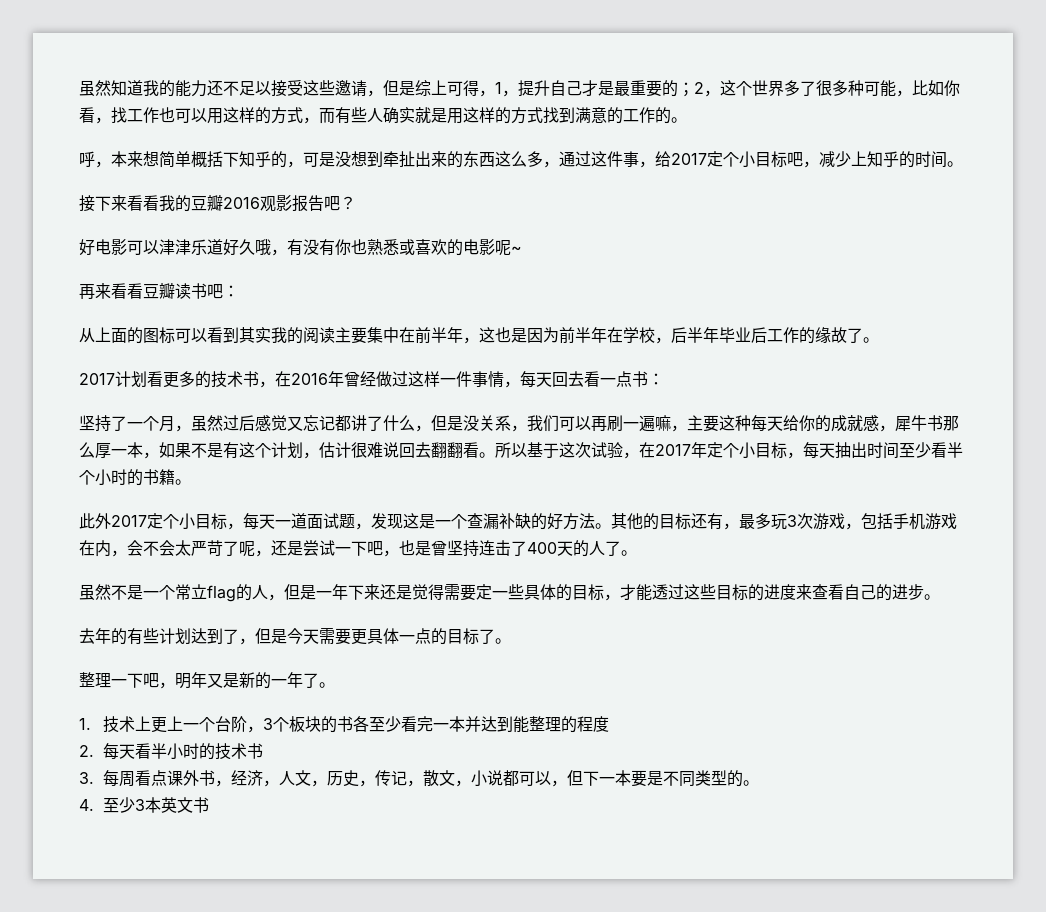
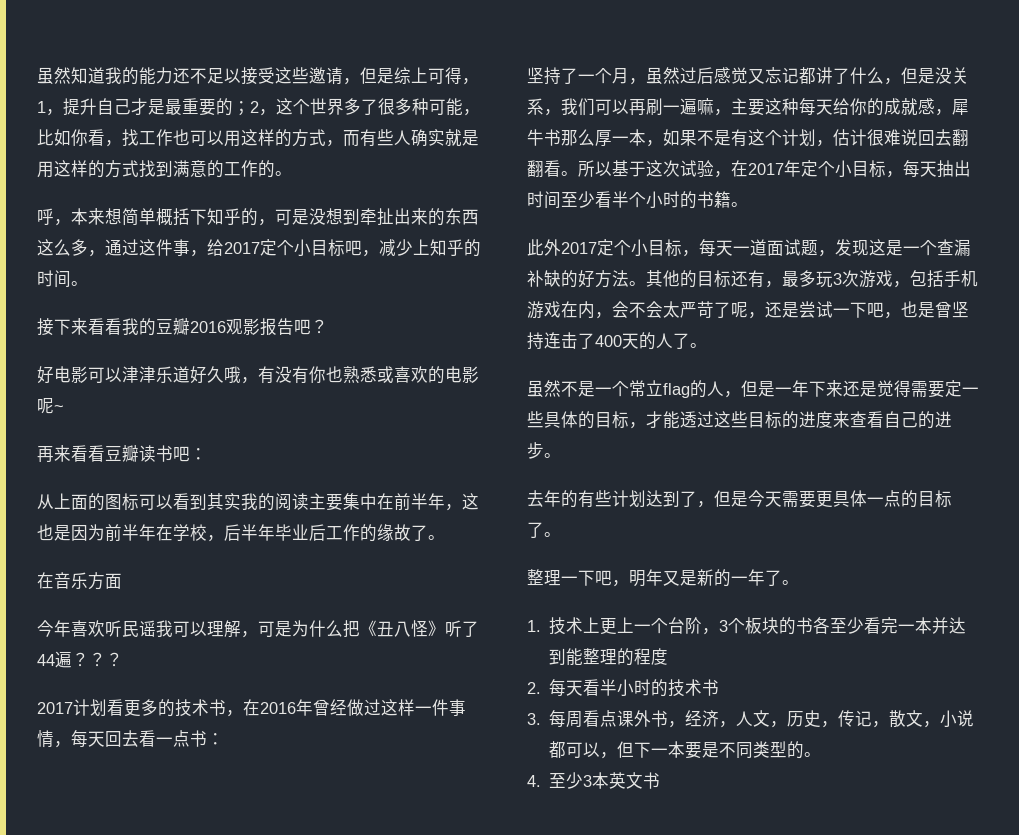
+ 在音乐方面
+ 今年喜欢听民谣我可以理解，可是为什么把《丑八怪》听了44遍？？？

